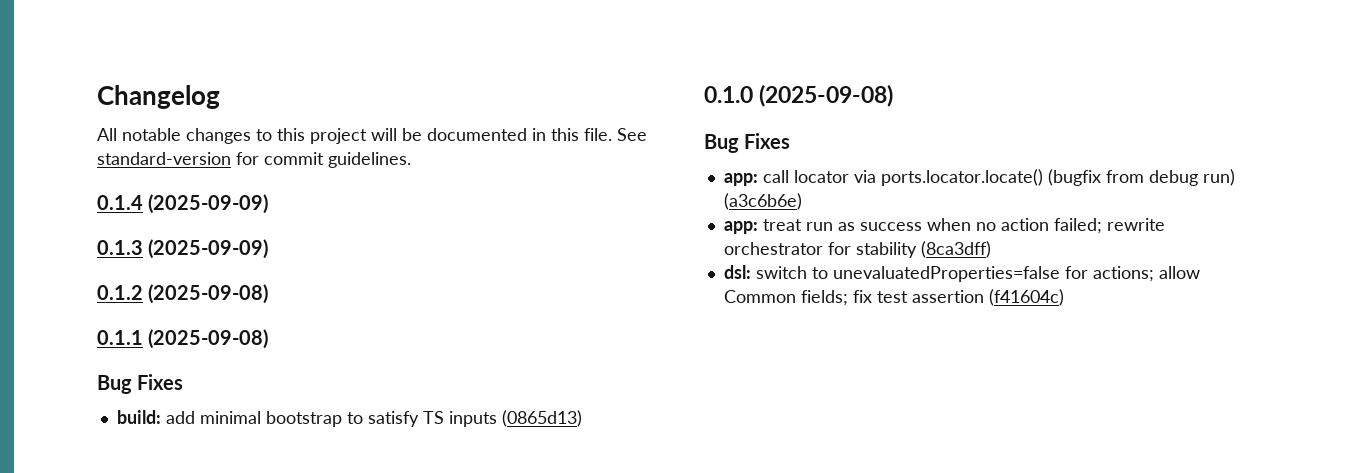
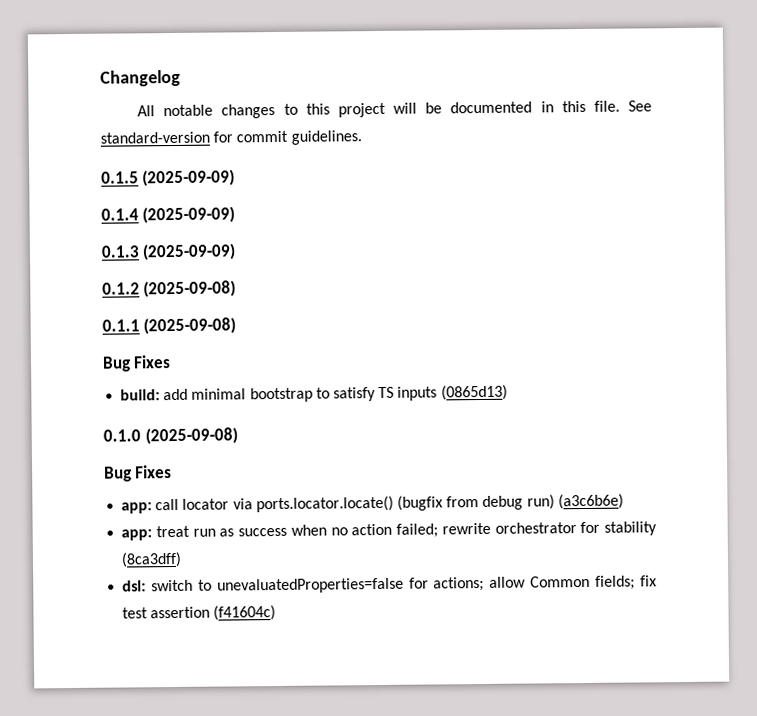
+ 0.1.5 (2025-09-09)

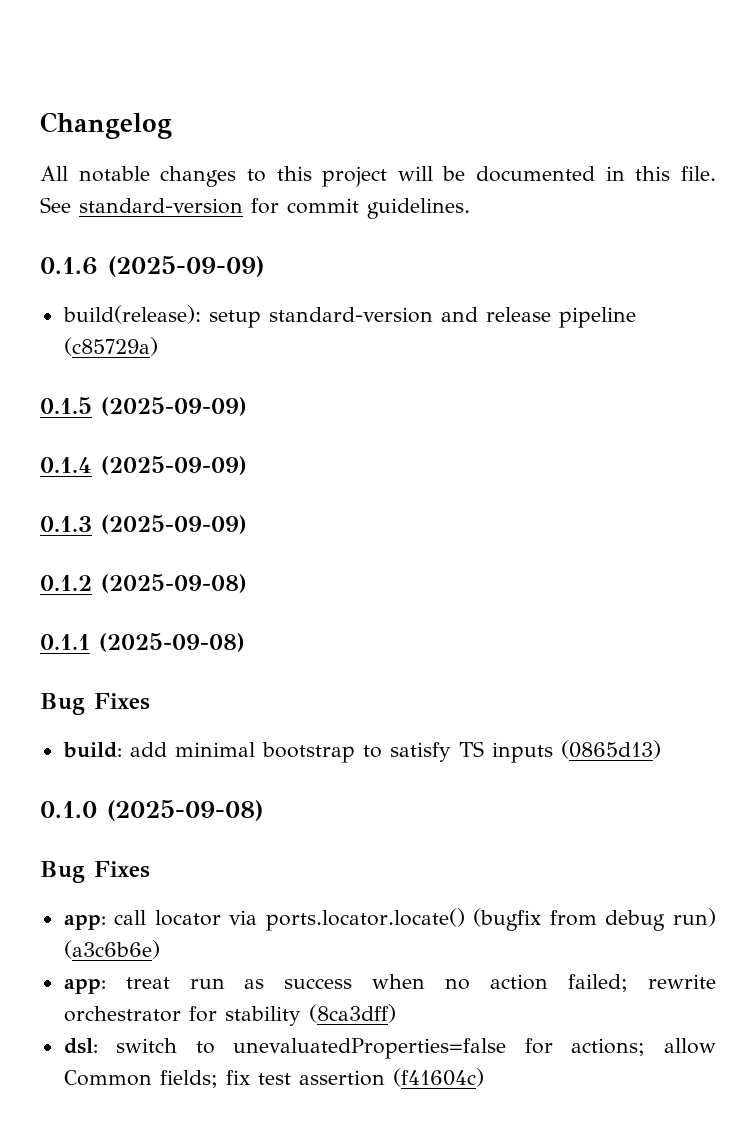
+ 0.1.6 (2025-09-09)
+ build(release): setup standard-version and release pipeline (c85729a)

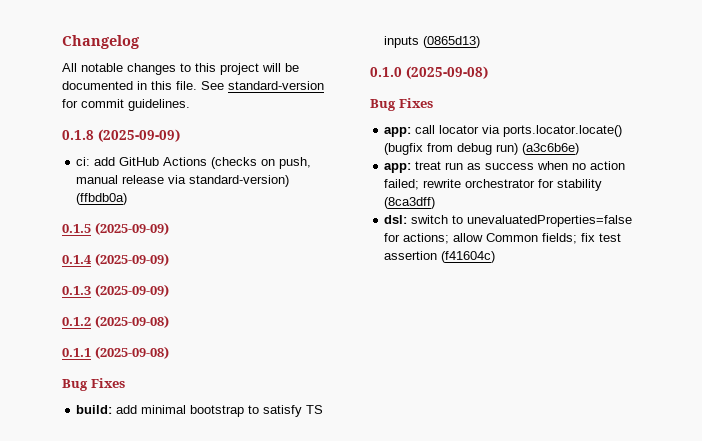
- 0.1.6 (2025-09-09)
- build(release): setup standard-version and release pipeline (c85729a)
+ 0.1.8 (2025-09-09)
+ ci: add GitHub Actions (checks on push, manual release via standard-version) (ffbdb0a)

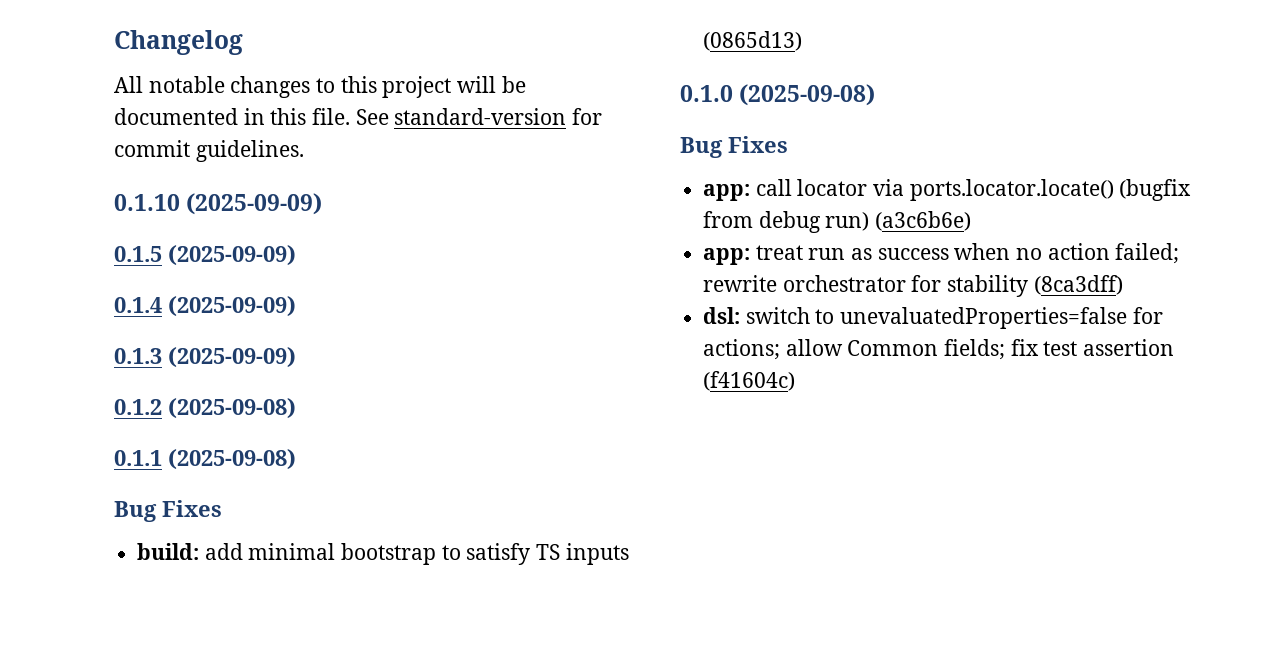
- 0.1.8 (2025-09-09)
- ci: add GitHub Actions (checks on push, manual release via standard-version) (ffbdb0a)
+ 0.1.10 (2025-09-09)

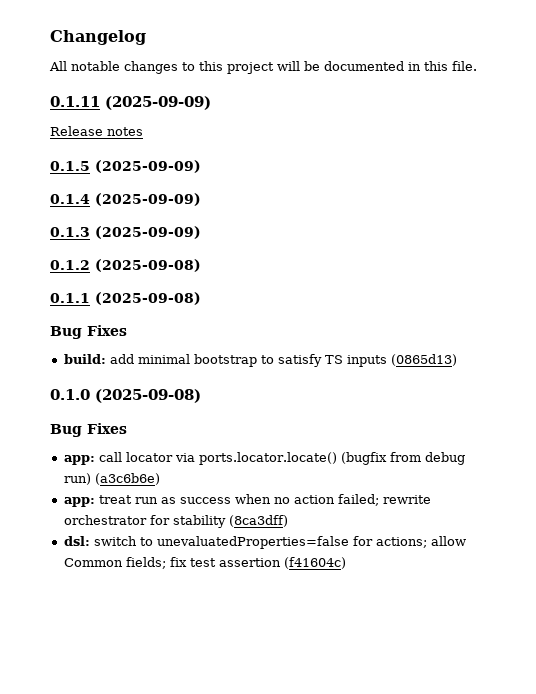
- All notable changes to this project will be documented in this file. See standard-version for commit guidelines.
- 0.1.10 (2025-09-09)
+ All notable changes to this project will be documented in this file.
+ 0.1.11 (2025-09-09)
+ Release notes

